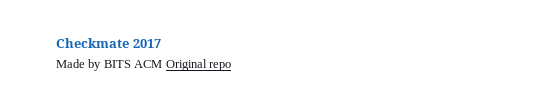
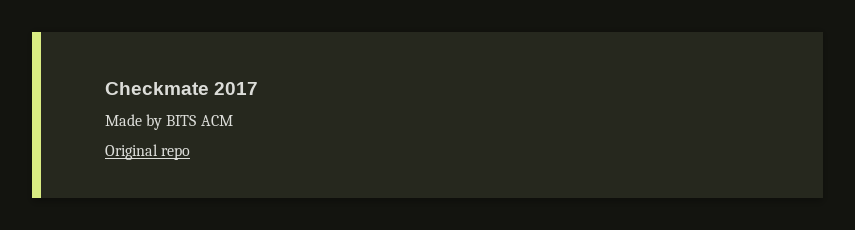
- Made by BITS ACM Original repo
+ Made by BITS ACM
+ Original repo

